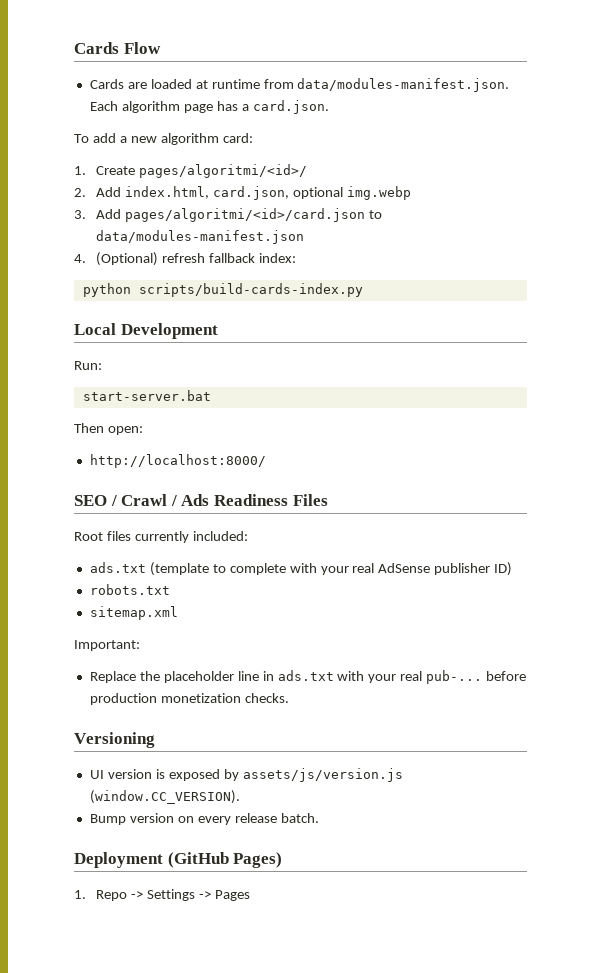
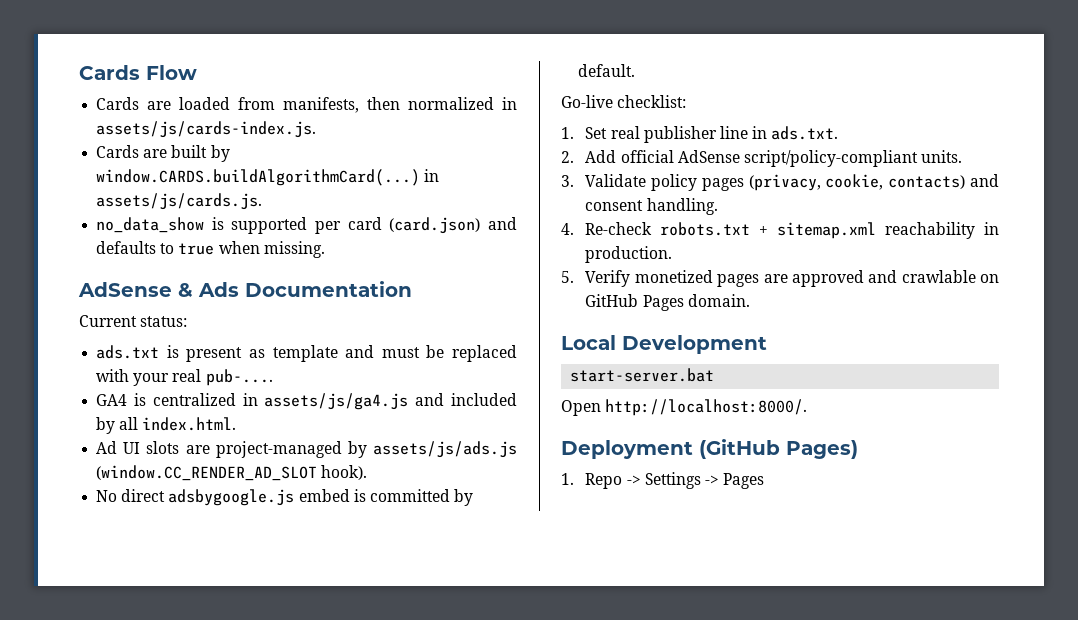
- Cards are loaded at runtime from data/modules-manifest.json. Each algorithm page has a card.json.
- To add a new algorithm card:
- 1. Create pages/algoritmi/<id>/
- 2. Add index.html, card.json, optional img.webp
- 3. Add pages/algoritmi/<id>/card.json to data/modules-manifest.json
- 4. (Optional) refresh fallback index:
- python scripts/build-cards-index.py
+ Cards are loaded from manifests, then normalized in assets/js/cards-index.js.
+ Cards are built by window.CARDS.buildAlgorithmCard(...) in assets/js/cards.js.
+ no_data_show is supported per card (card.json) and defaults to true when missing.
+ AdSense & Ads Documentation
+ Current status:
+ ads.txt is present as template and must be replaced with your real pub-....
+ GA4 is centralized in assets/js/ga4.js and included by all index.html.
+ Ad UI slots are project-managed by assets/js/ads.js (window.CC_RENDER_AD_SLOT hook).
+ No direct adsbygoogle.js embed is committed by default.
+ Go-live checklist:
+ 1. Set real publisher line in ads.txt.
+ 2. Add official AdSense script/policy-compliant units.
+ 3. Validate policy pages (privacy, cookie, contacts) and consent handling.
+ 4. Re-check robots.txt + sitemap.xml reachability in production.
+ 5. Verify monetized pages are approved and crawlable on GitHub Pages domain.
- Run:
- Then open:
- http://localhost:8000/
- SEO / Crawl / Ads Readiness Files
- Root files currently included:
- ads.txt (template to complete with your real AdSense publisher ID)
- robots.txt
- sitemap.xml
- Important:
- Replace the placeholder line in ads.txt with your real pub-... before production monetization checks.
- Versioning
- UI version is exposed by assets/js/version.js (window.CC_VERSION).
- Bump version on every release batch.
+ Open http://localhost:8000/.

